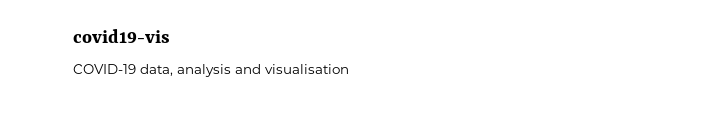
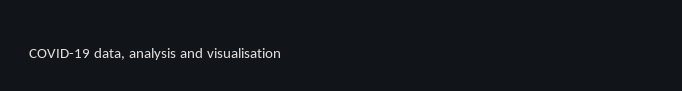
- covid19-vis

